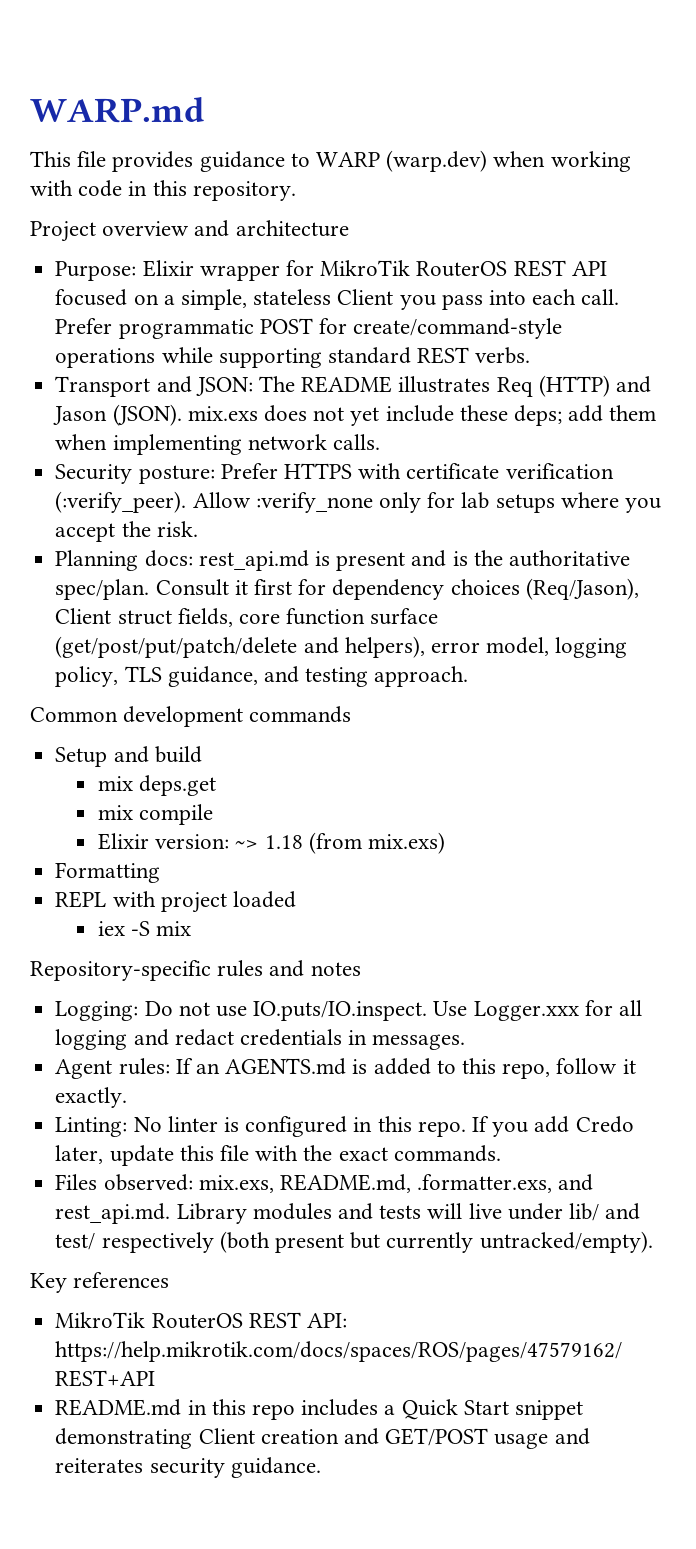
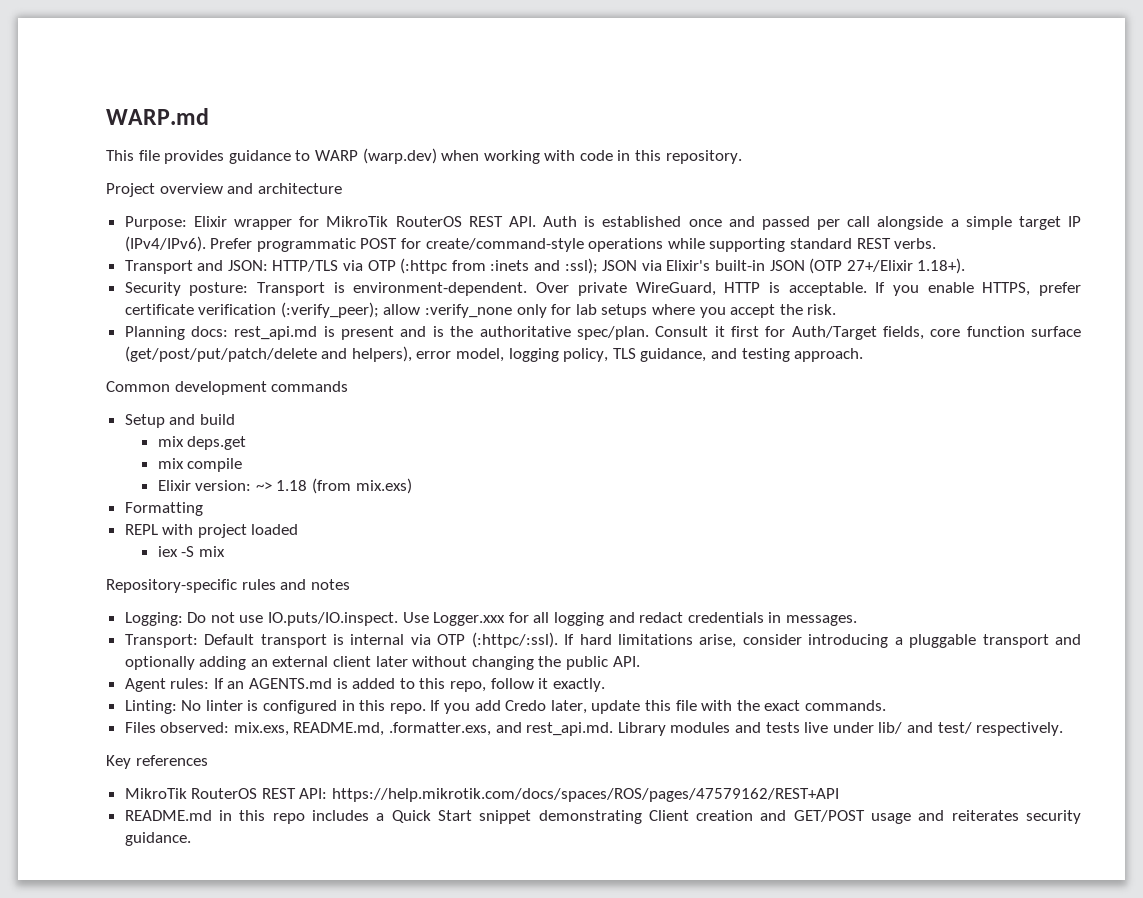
- Purpose: Elixir wrapper for MikroTik RouterOS REST API focused on a simple, stateless Client you pass into each call.
+ Purpose: Elixir wrapper for MikroTik RouterOS REST API. Auth is established once and passed per call alongside a simple target IP (IPv4/IPv6).
- Transport and JSON: The README illustrates Req (HTTP) and Jason (JSON). mix.exs does not yet include these deps; add them when implementing network calls.
- Security posture: Prefer HTTPS with certificate verification (:verify_peer). Allow :verify_none only for lab setups where you accept the risk.
+ Transport and JSON: HTTP/TLS via OTP (:httpc from :inets and :ssl); JSON via Elixir's built-in JSON (OTP 27+/Elixir 1.18+).
+ Security posture: Transport is environment-dependent. Over private WireGuard, HTTP is acceptable. If you enable HTTPS, prefer certificate verification (:verify_peer); allow :verify_none only for lab setups where you accept the risk.
- Consult it first for dependency choices (Req/Jason), Client struct fields, core function surface (get/post/put/patch/delete and helpers), error model, logging policy, TLS guidance, and testing approach.
+ Consult it first for Auth/Target fields, core function surface (get/post/put/patch/delete and helpers), error model, logging policy, TLS guidance, and testing approach.
+ Transport: Default transport is internal via OTP (:httpc/:ssl). If hard limitations arise, consider introducing a pluggable transport and optionally adding an external client later without changing the public API.
- Files observed: mix.exs, README.md, .formatter.exs, and rest_api.md. Library modules and tests will live under lib/ and test/ respectively (both present but currently untracked/empty).
+ Files observed: mix.exs, README.md, .formatter.exs, and rest_api.md. Library modules and tests live under lib/ and test/ respectively.

